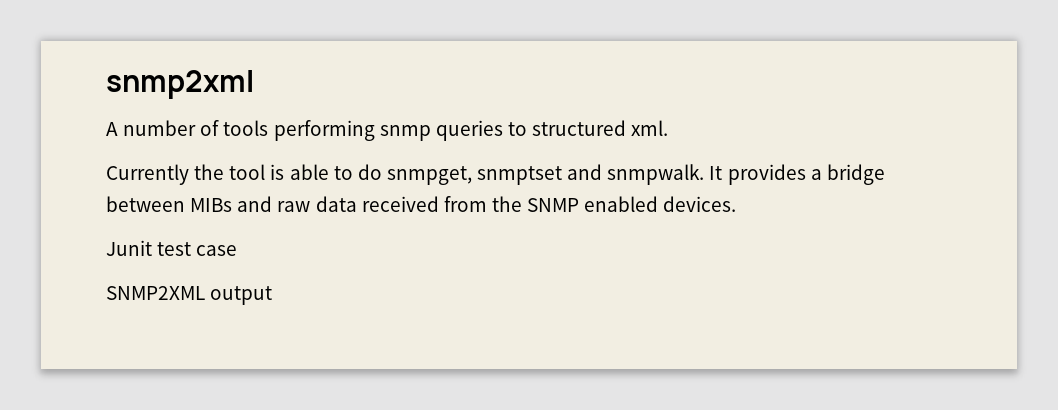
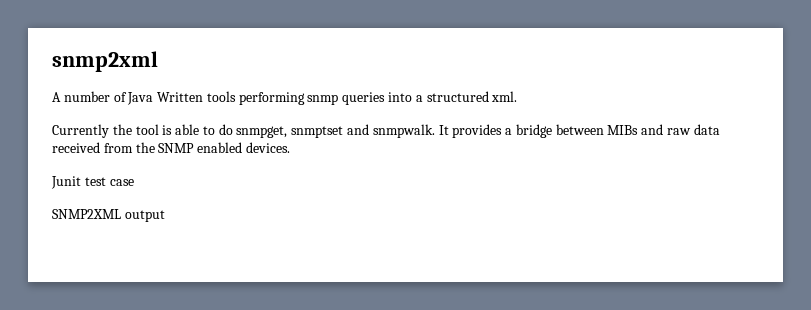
- A number of tools performing snmp queries to structured xml.
+ A number of Java Written tools performing snmp queries into a structured xml.

